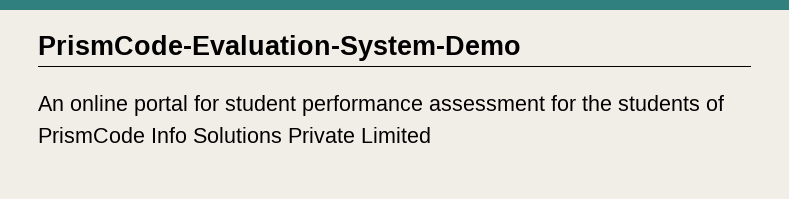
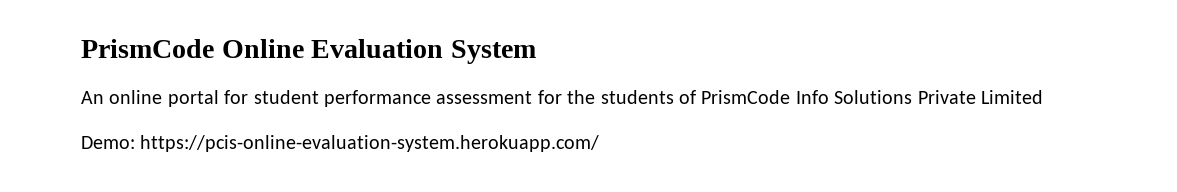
- PrismCode-Evaluation-System-Demo
+ PrismCode Online Evaluation System
+ Demo: https://pcis-online-evaluation-system.herokuapp.com/

